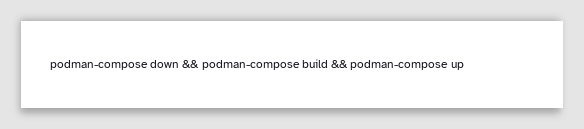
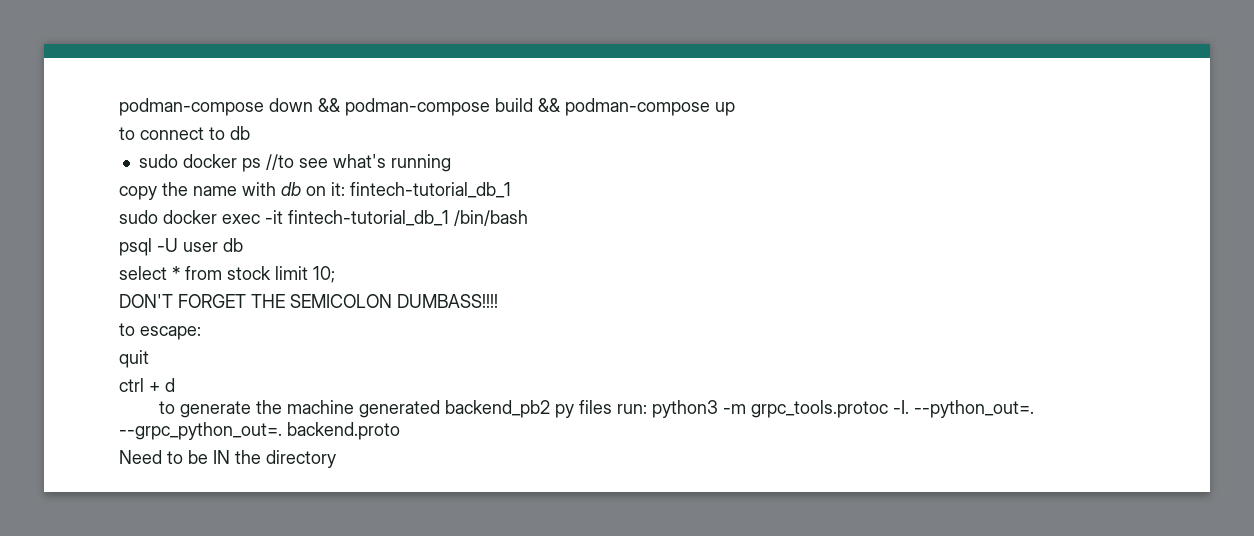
+ to connect to db
+ sudo docker ps //to see what's running
+ copy the name with db on it: fintech-tutorial_db_1
+ sudo docker exec -it fintech-tutorial_db_1 /bin/bash
+ psql -U user db
+ select * from stock limit 10;
+ DON'T FORGET THE SEMICOLON DUMBASS!!!!
+ to escape:
+ quit
+ ctrl + d
+ to generate the machine generated backend_pb2 py files run: python3 -m grpc_tools.protoc -I. --python_out=. --grpc_python_out=. backend.proto
+ Need to be IN the directory

